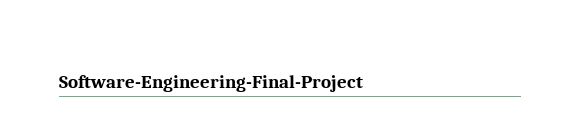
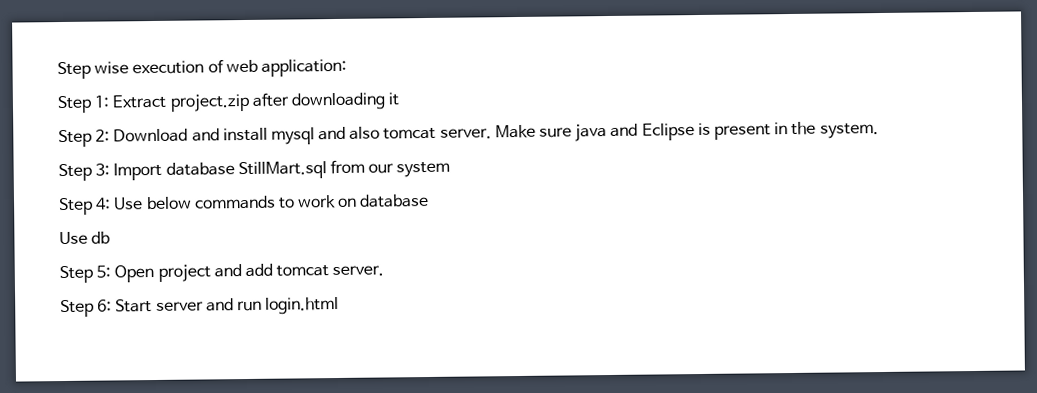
- Software-Engineering-Final-Project
+ Step wise execution of web application:
+ Step 1: Extract project.zip after downloading it
+ Step 2: Download and install mysql and also tomcat server. Make sure java and Eclipse is present in the system.
+ Step 3: Import database StillMart.sql from our system
+ Step 4: Use below commands to work on database
+ Use db
+ Step 5: Open project and add tomcat server.
+ Step 6: Start server and run login.html

